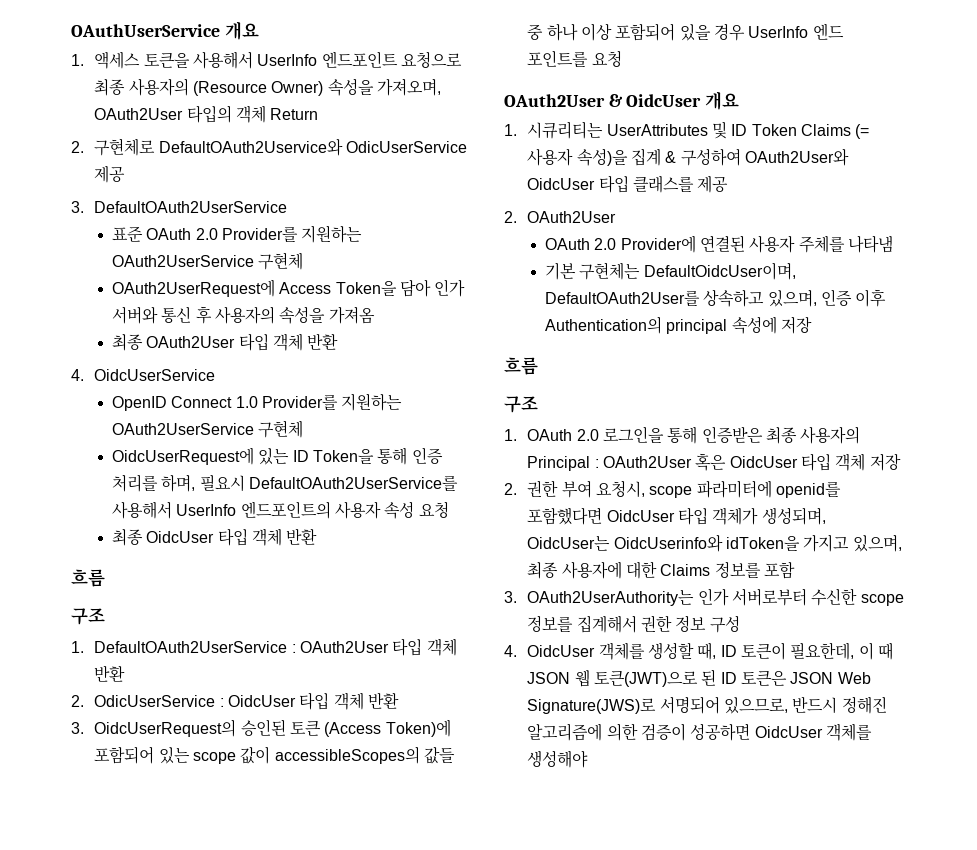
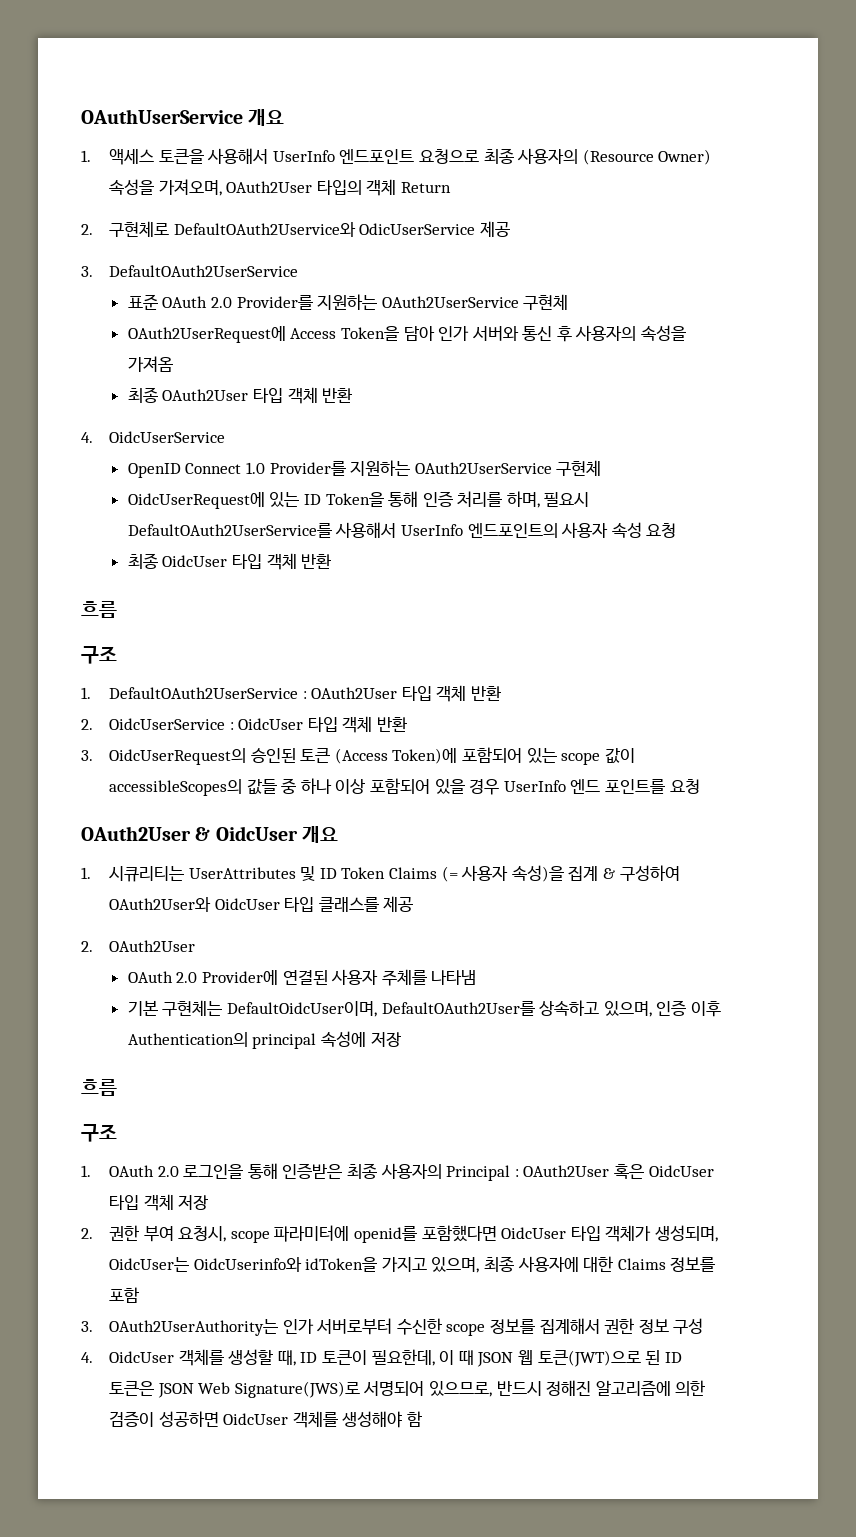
- 2. OdicUserService : OidcUser 타입 객체 반환
+ 2. OidcUserService : OidcUser 타입 객체 반환
- 4. OidcUser 객체를 생성할 때, ID 토큰이 필요한데, 이 때 JSON 웹 토큰(JWT)으로 된 ID 토큰은 JSON Web Signature(JWS)로 서명되어 있으므로, 반드시 정해진 알고리즘에 의한 검증이 성공하면 OidcUser 객체를 생성해야
+ 4. OidcUser 객체를 생성할 때, ID 토큰이 필요한데, 이 때 JSON 웹 토큰(JWT)으로 된 ID 토큰은 JSON Web Signature(JWS)로 서명되어 있으므로, 반드시 정해진 알고리즘에 의한 검증이 성공하면 OidcUser 객체를 생성해야 함

